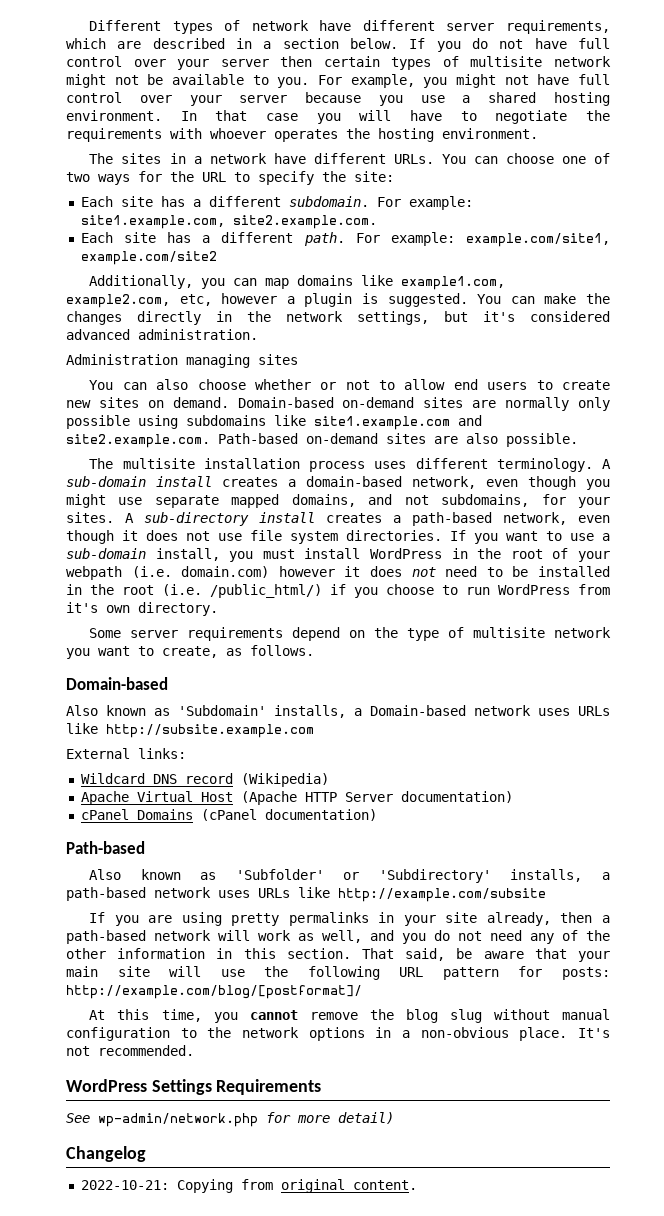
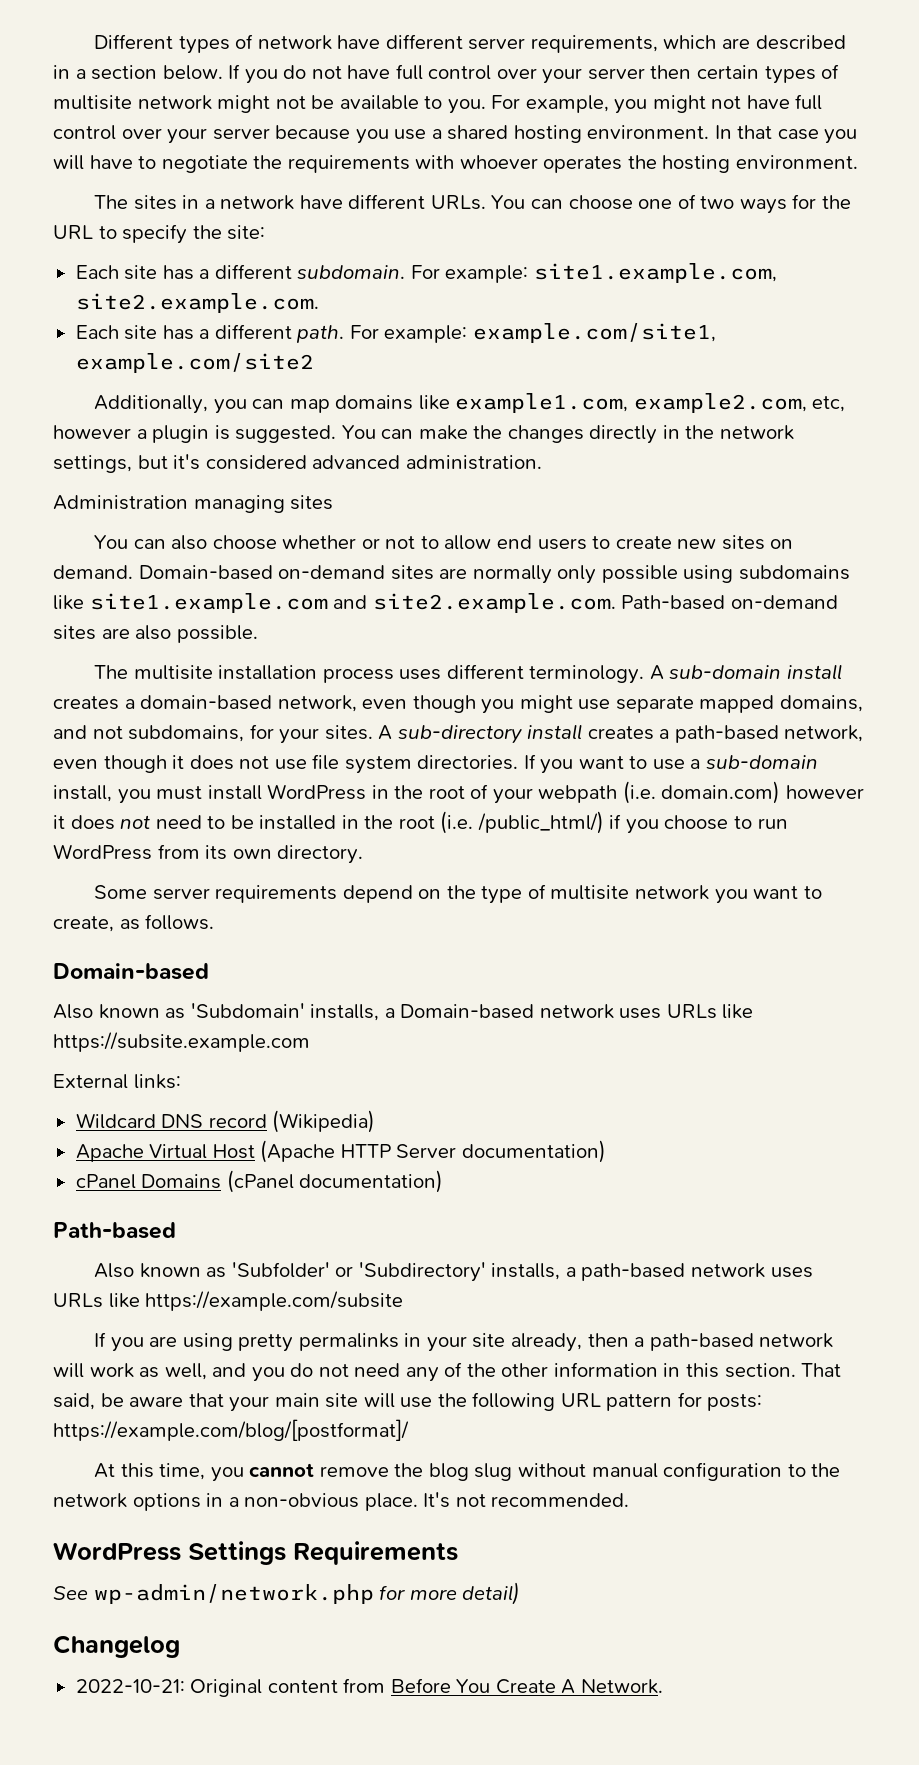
- If you want to use a sub-domain install, you must install WordPress in the root of your webpath (i.e. domain.com) however it does not need to be installed in the root (i.e. /public_html/) if you choose to run WordPress from it's own directory.
+ If you want to use a sub-domain install, you must install WordPress in the root of your webpath (i.e. domain.com) however it does not need to be installed in the root (i.e. /public_html/) if you choose to run WordPress from its own directory.
- Also known as 'Subdomain' installs, a Domain-based network uses URLs like http://subsite.example.com
+ Also known as 'Subdomain' installs, a Domain-based network uses URLs like https://subsite.example.com
- Also known as 'Subfolder' or 'Subdirectory' installs, a path-based network uses URLs like http://example.com/subsite
+ Also known as 'Subfolder' or 'Subdirectory' installs, a path-based network uses URLs like https://example.com/subsite
- That said, be aware that your main site will use the following URL pattern for posts: http://example.com/blog/[postformat]/
+ That said, be aware that your main site will use the following URL pattern for posts: https://example.com/blog/[postformat]/
- 2022-10-21: Copying from original content.
+ 2022-10-21: Original content from Before You Create A Network.

